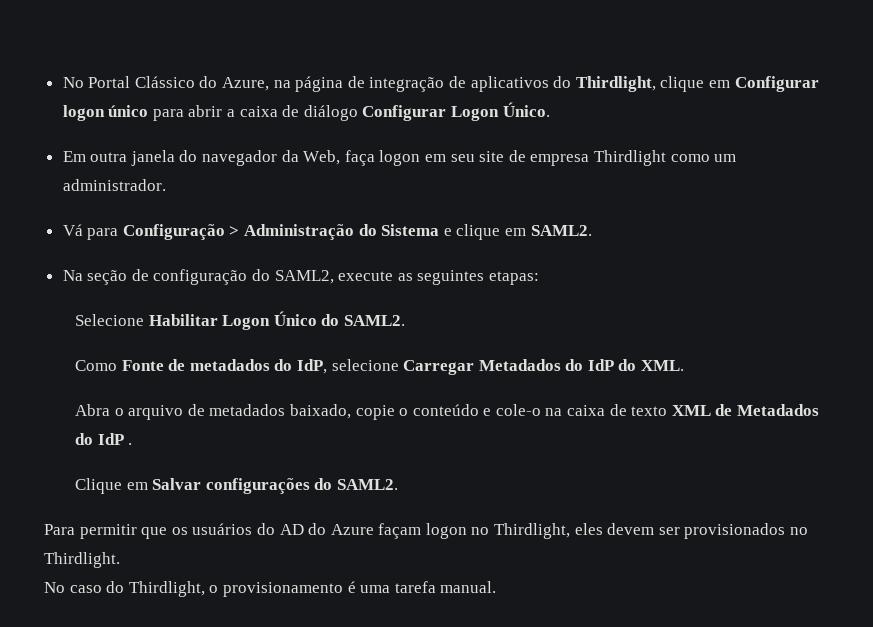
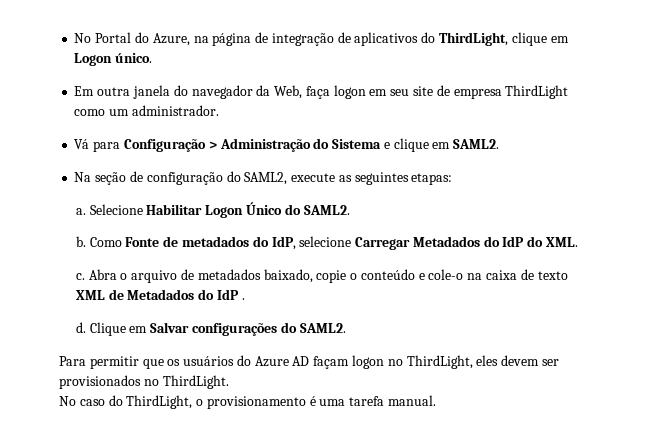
- No Portal Clássico do Azure, na página de integração de aplicativos do Thirdlight, clique em Configurar logon único para abrir a caixa de diálogo Configurar Logon Único.
+ No Portal do Azure, na página de integração de aplicativos do ThirdLight, clique em Logon único.
- Em outra janela do navegador da Web, faça logon em seu site de empresa Thirdlight como um administrador.
+ Em outra janela do navegador da Web, faça logon em seu site de empresa ThirdLight como um administrador.
+ a.
+ b.
+ c.
+ d.
- Para permitir que os usuários do AD do Azure façam logon no Thirdlight, eles devem ser provisionados no Thirdlight.
+ Para permitir que os usuários do Azure AD façam logon no ThirdLight, eles devem ser provisionados no ThirdLight.
- No caso do Thirdlight, o provisionamento é uma tarefa manual.
+ No caso do ThirdLight, o provisionamento é uma tarefa manual.

